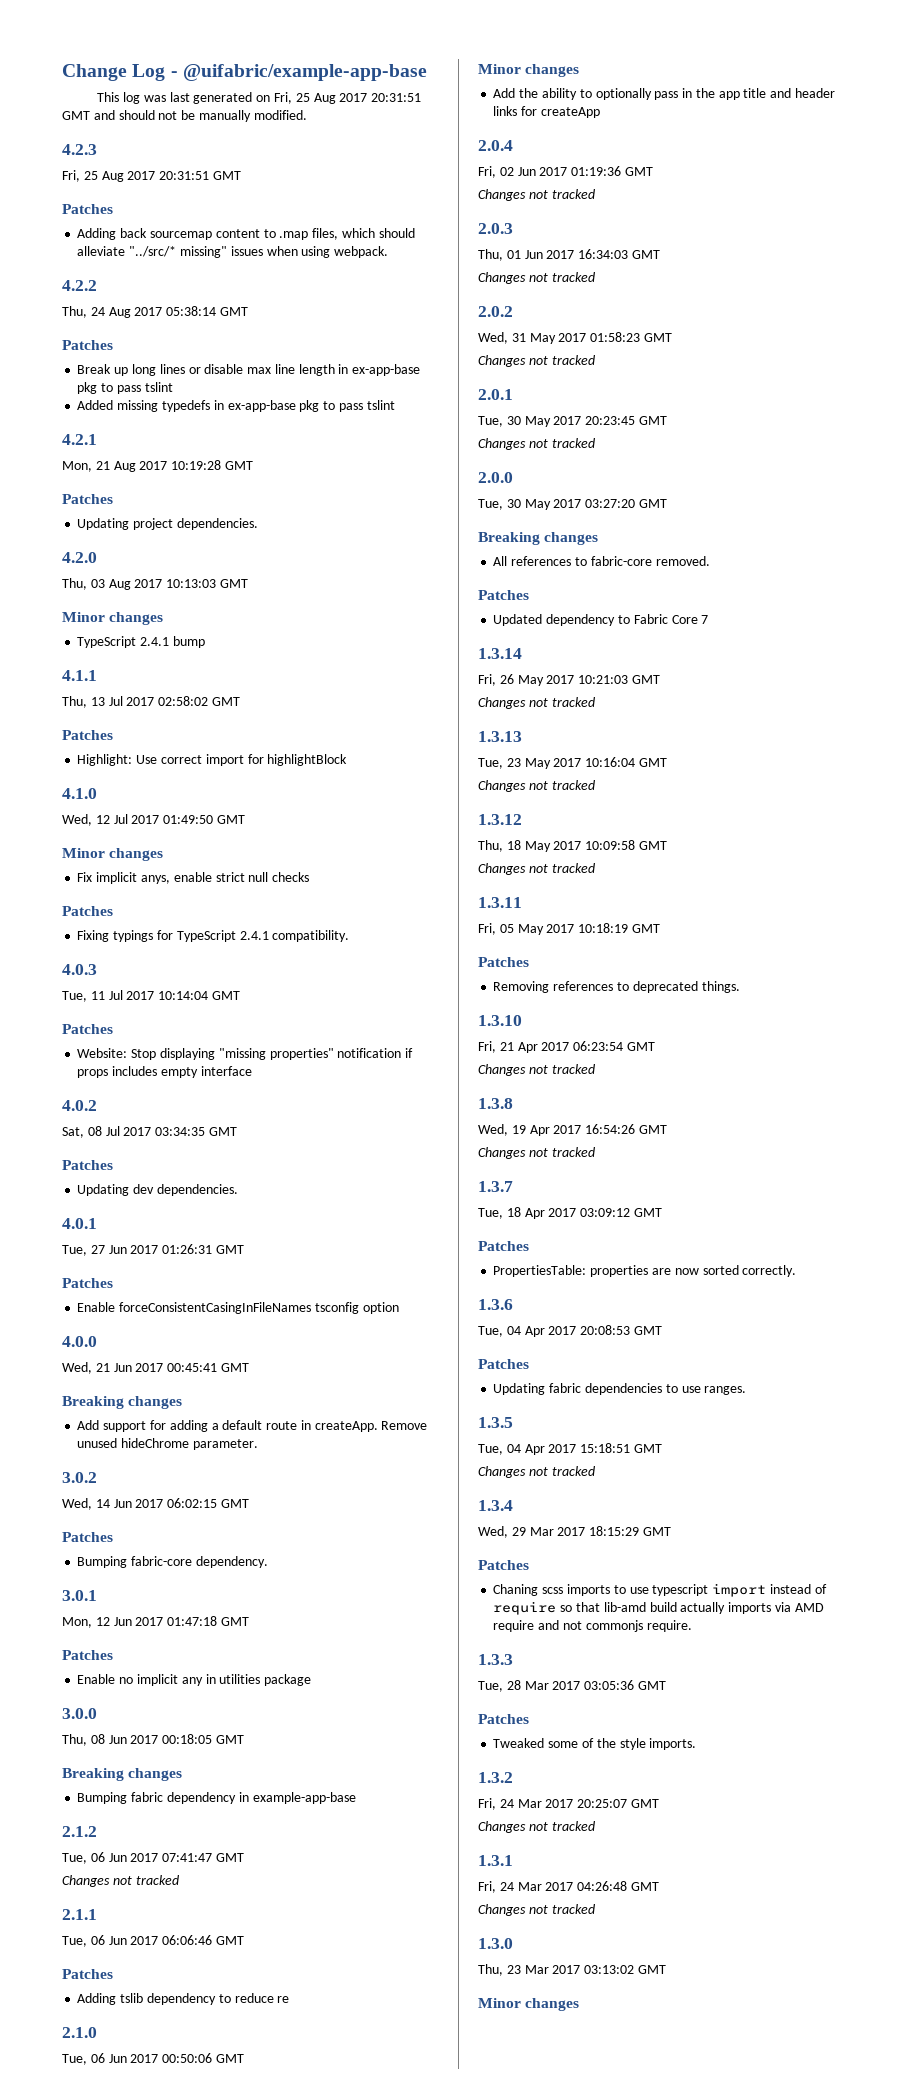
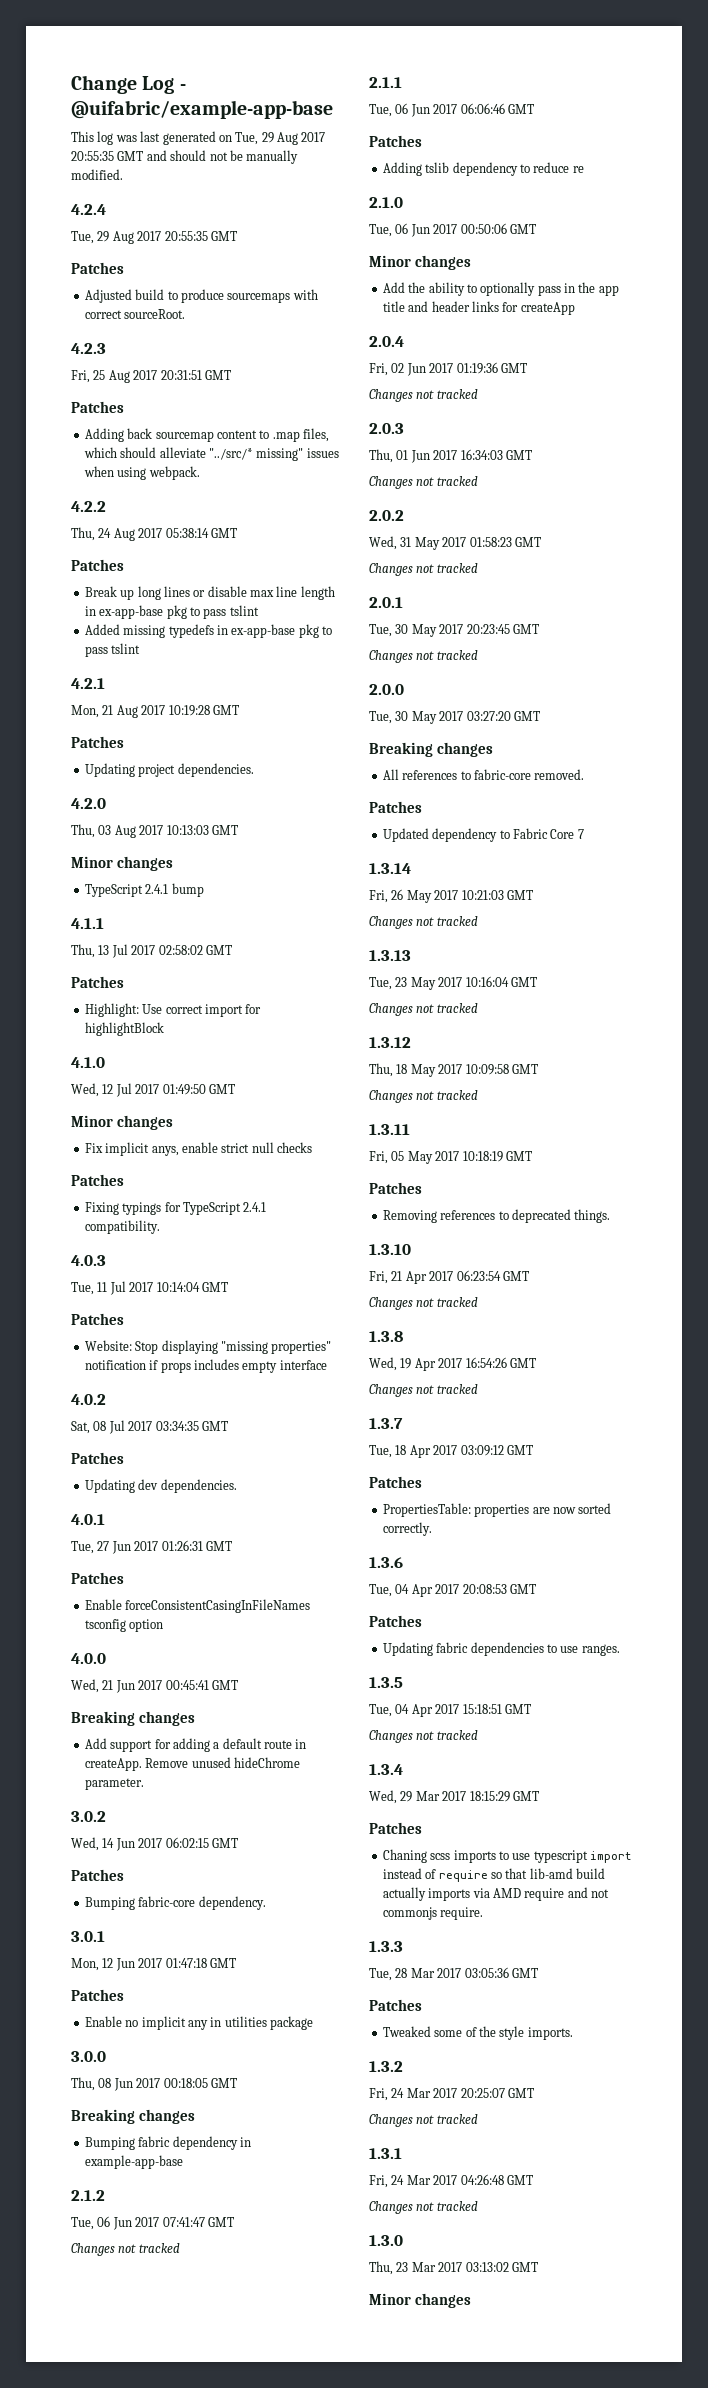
- This log was last generated on Fri, 25 Aug 2017 20:31:51 GMT and should not be manually modified.
+ This log was last generated on Tue, 29 Aug 2017 20:55:35 GMT and should not be manually modified.
+ 4.2.4
+ Tue, 29 Aug 2017 20:55:35 GMT
+ Patches
+ Adjusted build to produce sourcemaps with correct sourceRoot.

